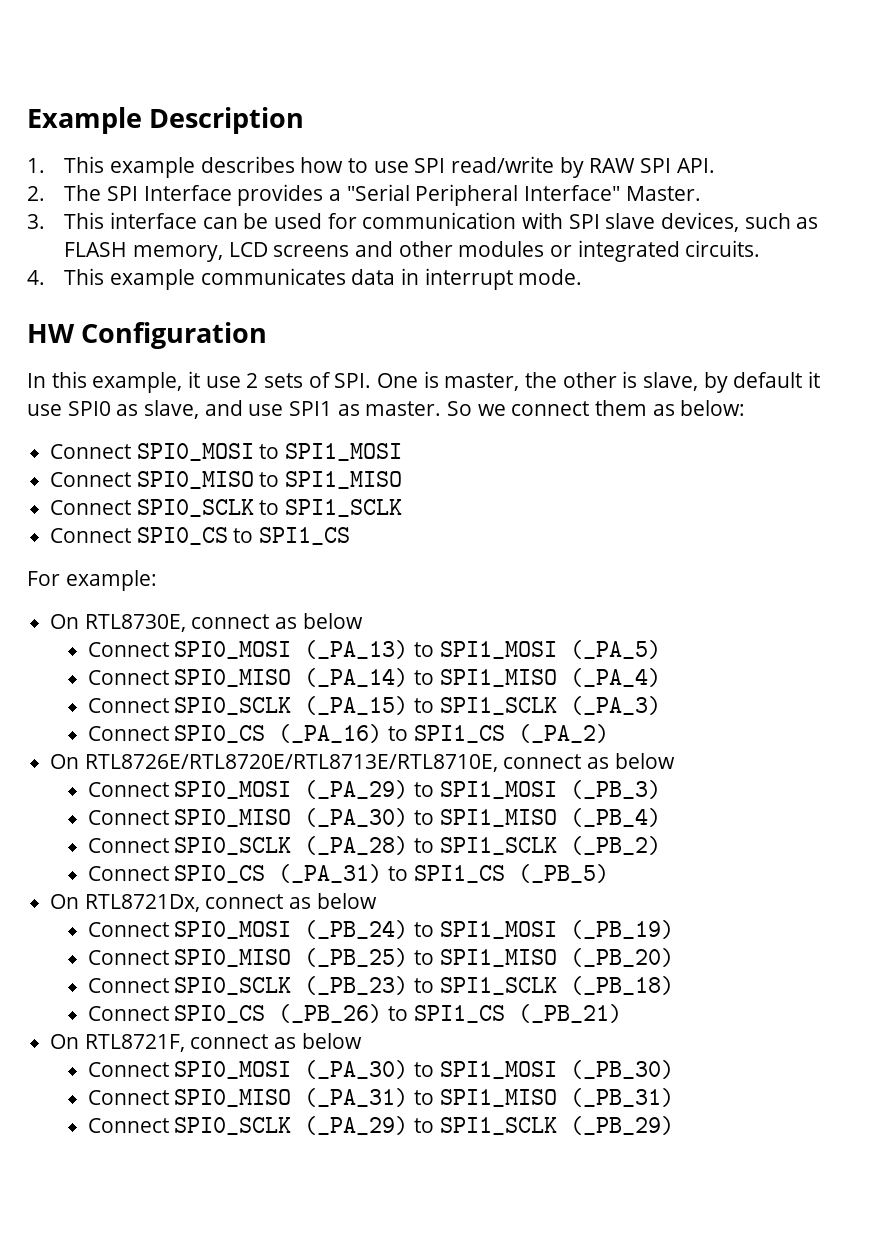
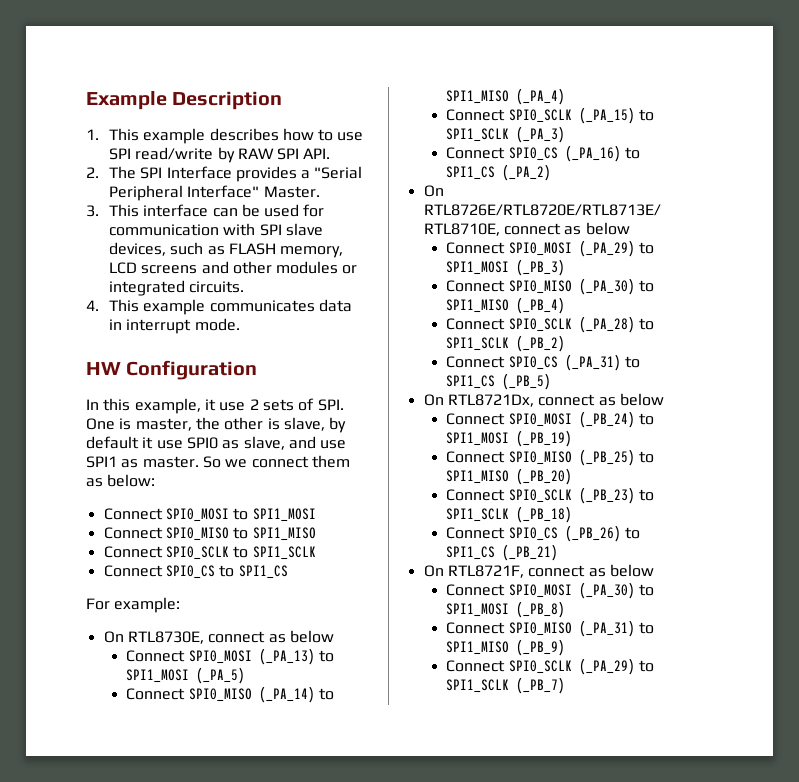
- Connect SPI0_MOSI (_PA_30) to SPI1_MOSI (_PB_30)
+ Connect SPI0_MOSI (_PA_30) to SPI1_MOSI (_PB_8)
- Connect SPI0_MISO (_PA_31) to SPI1_MISO (_PB_31)
+ Connect SPI0_MISO (_PA_31) to SPI1_MISO (_PB_9)
- Connect SPI0_SCLK (_PA_29) to SPI1_SCLK (_PB_29)
+ Connect SPI0_SCLK (_PA_29) to SPI1_SCLK (_PB_7)

